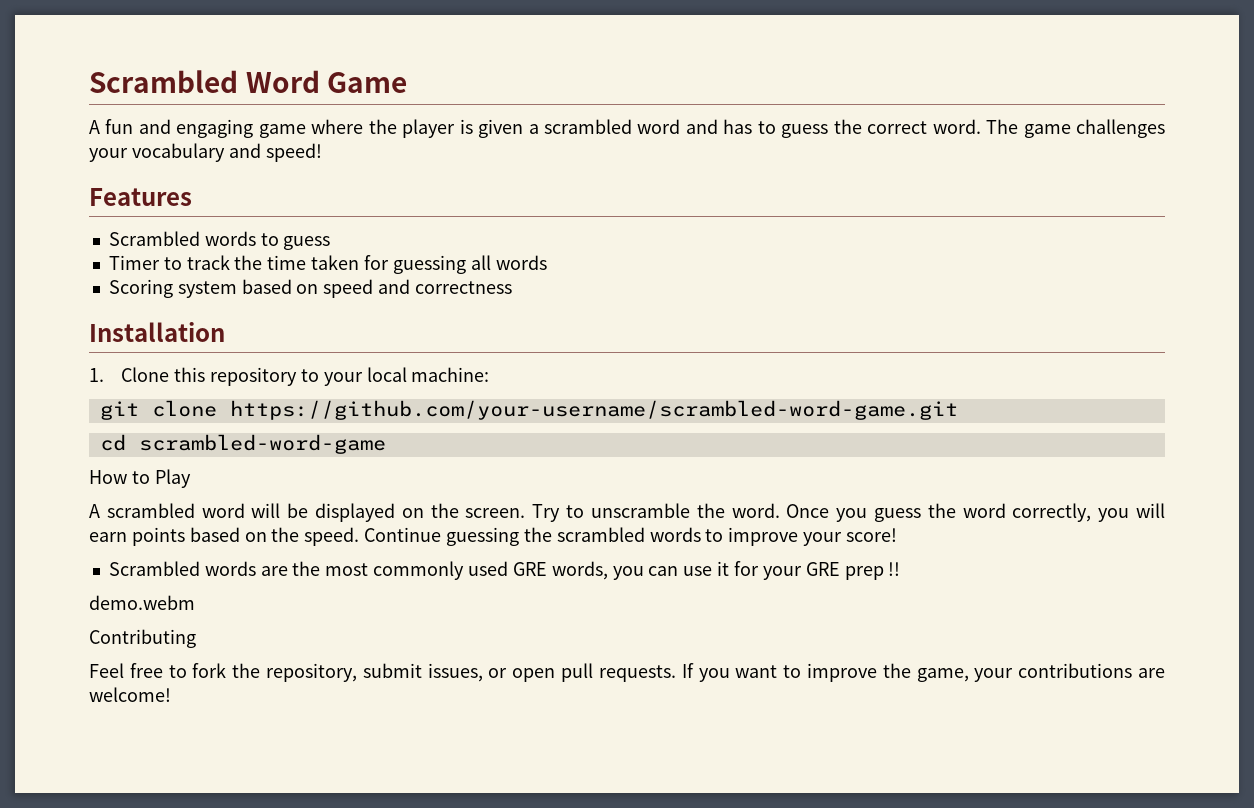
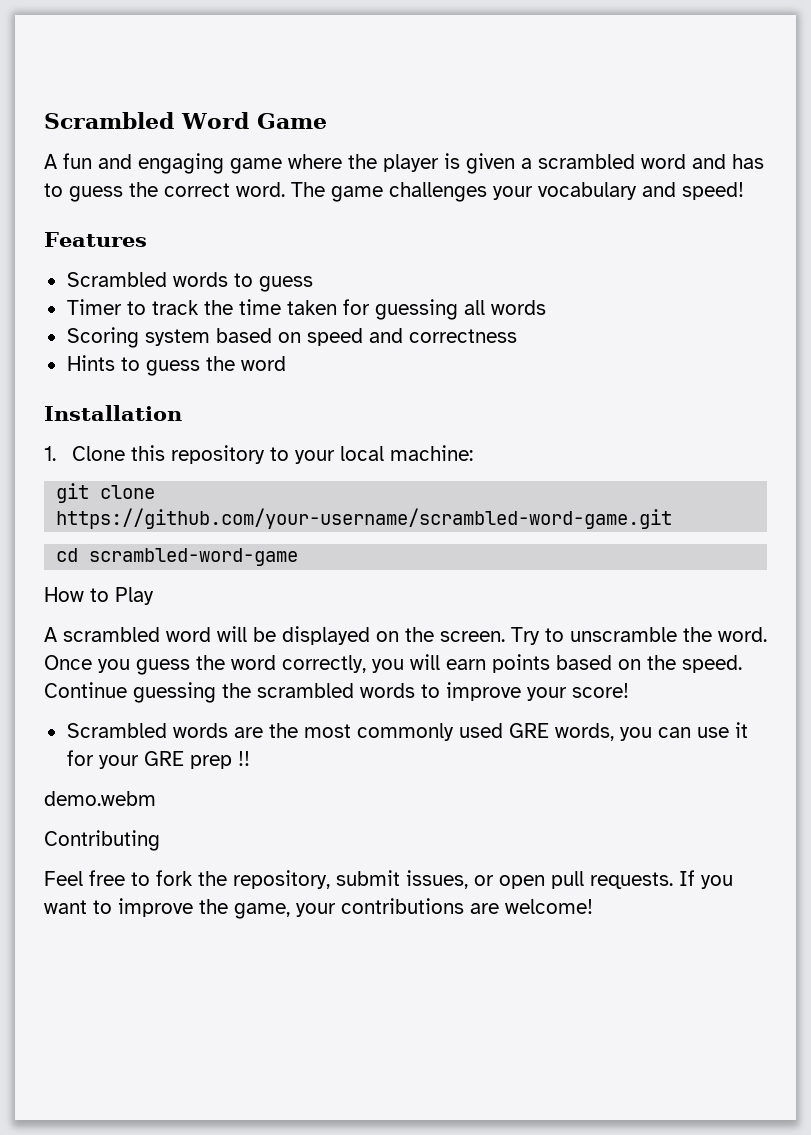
+ Hints to guess the word

